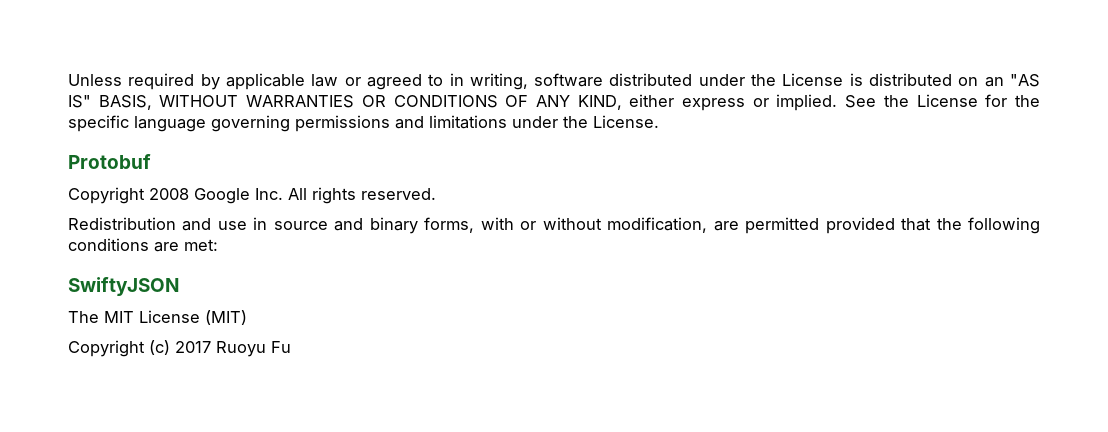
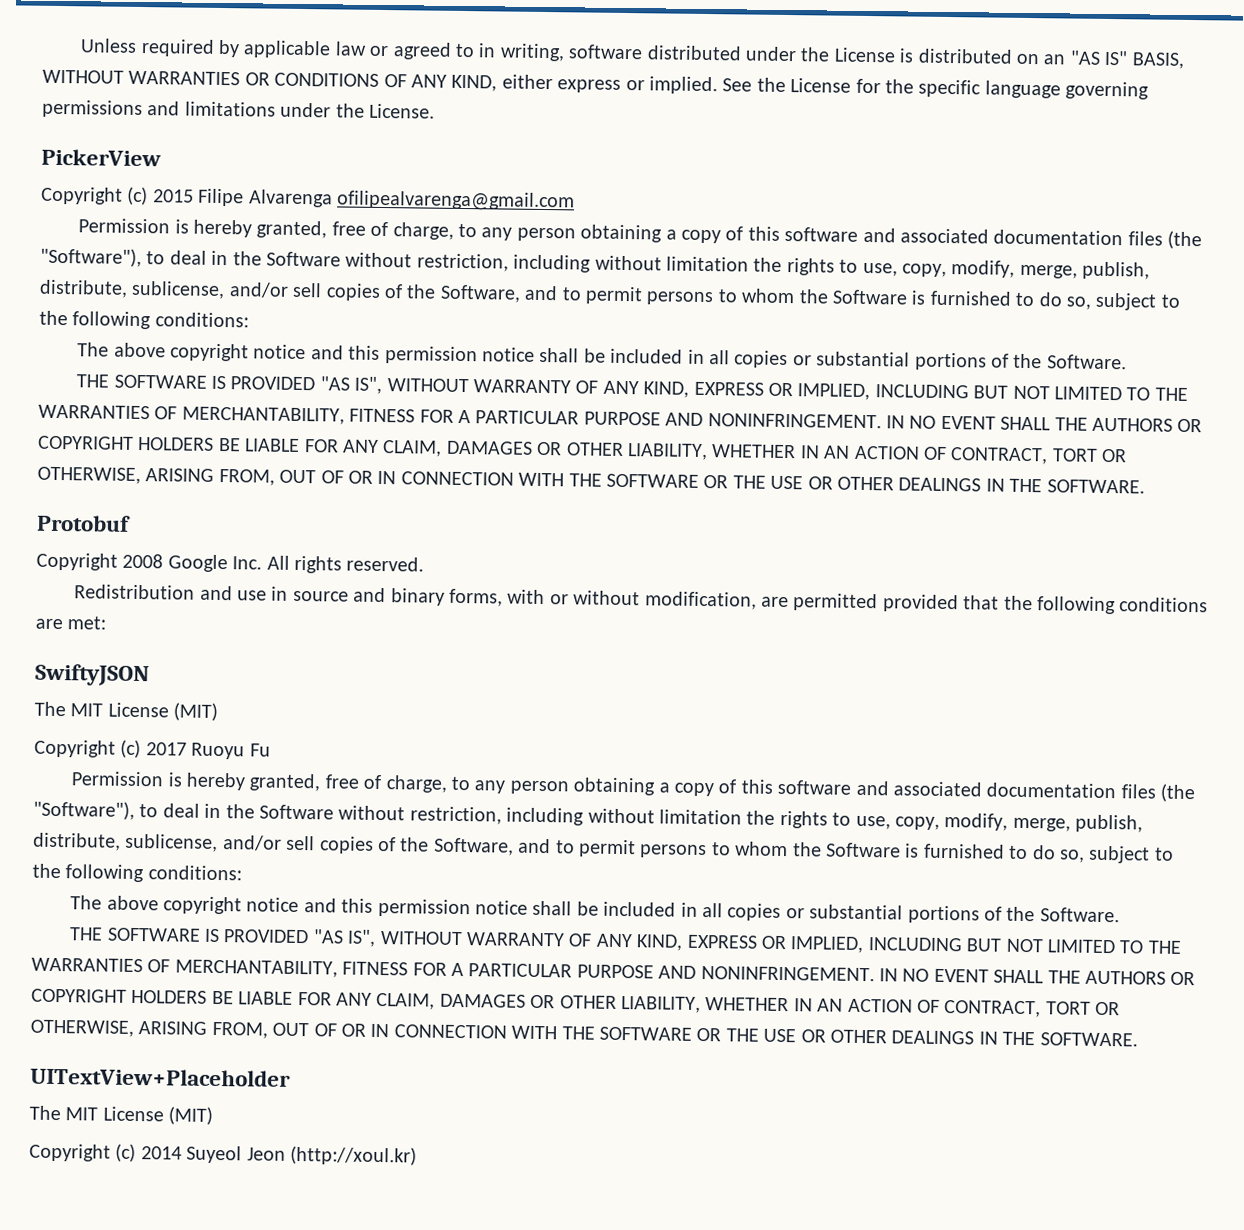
+ PickerView
+ Copyright (c) 2015 Filipe Alvarenga ofilipealvarenga@gmail.com
+ Permission is hereby granted, free of charge, to any person obtaining a copy of this software and associated documentation files (the "Software"), to deal in the Software without restriction, including without limitation the rights to use, copy, modify, merge, publish, distribute, sublicense, and/or sell copies of the Software, and to permit persons to whom the Software is furnished to do so, subject to the following conditions:
+ The above copyright notice and this permission notice shall be included in all copies or substantial portions of the Software.
+ THE SOFTWARE IS PROVIDED "AS IS", WITHOUT WARRANTY OF ANY KIND, EXPRESS OR IMPLIED, INCLUDING BUT NOT LIMITED TO THE WARRANTIES OF MERCHANTABILITY, FITNESS FOR A PARTICULAR PURPOSE AND NONINFRINGEMENT. IN NO EVENT SHALL THE AUTHORS OR COPYRIGHT HOLDERS BE LIABLE FOR ANY CLAIM, DAMAGES OR OTHER LIABILITY, WHETHER IN AN ACTION OF CONTRACT, TORT OR OTHERWISE, ARISING FROM, OUT OF OR IN CONNECTION WITH THE SOFTWARE OR THE USE OR OTHER DEALINGS IN THE SOFTWARE.
  Copyright (c) 2017 Ruoyu Fu
+ Permission is hereby granted, free of charge, to any person obtaining a copy of this software and associated documentation files (the "Software"), to deal in the Software without restriction, including without limitation the rights to use, copy, modify, merge, publish, distribute, sublicense, and/or sell copies of the Software, and to permit persons to whom the Software is furnished to do so, subject to the following conditions:
+ The above copyright notice and this permission notice shall be included in all copies or substantial portions of the Software.
+ THE SOFTWARE IS PROVIDED "AS IS", WITHOUT WARRANTY OF ANY KIND, EXPRESS OR IMPLIED, INCLUDING BUT NOT LIMITED TO THE WARRANTIES OF MERCHANTABILITY, FITNESS FOR A PARTICULAR PURPOSE AND NONINFRINGEMENT. IN NO EVENT SHALL THE AUTHORS OR COPYRIGHT HOLDERS BE LIABLE FOR ANY CLAIM, DAMAGES OR OTHER LIABILITY, WHETHER IN AN ACTION OF CONTRACT, TORT OR OTHERWISE, ARISING FROM, OUT OF OR IN CONNECTION WITH THE SOFTWARE OR THE USE OR OTHER DEALINGS IN THE SOFTWARE.
+ UITextView+Placeholder
+ The MIT License (MIT)
+ Copyright (c) 2014 Suyeol Jeon (http://xoul.kr)

